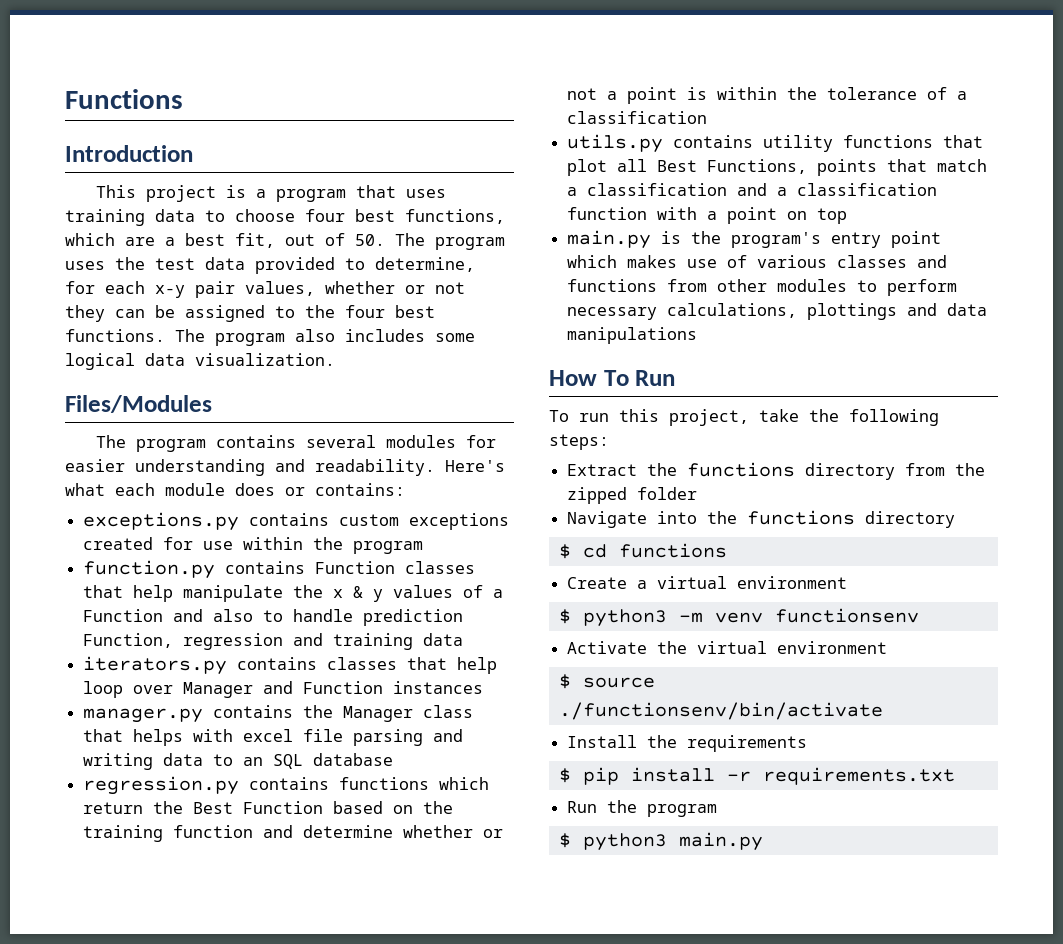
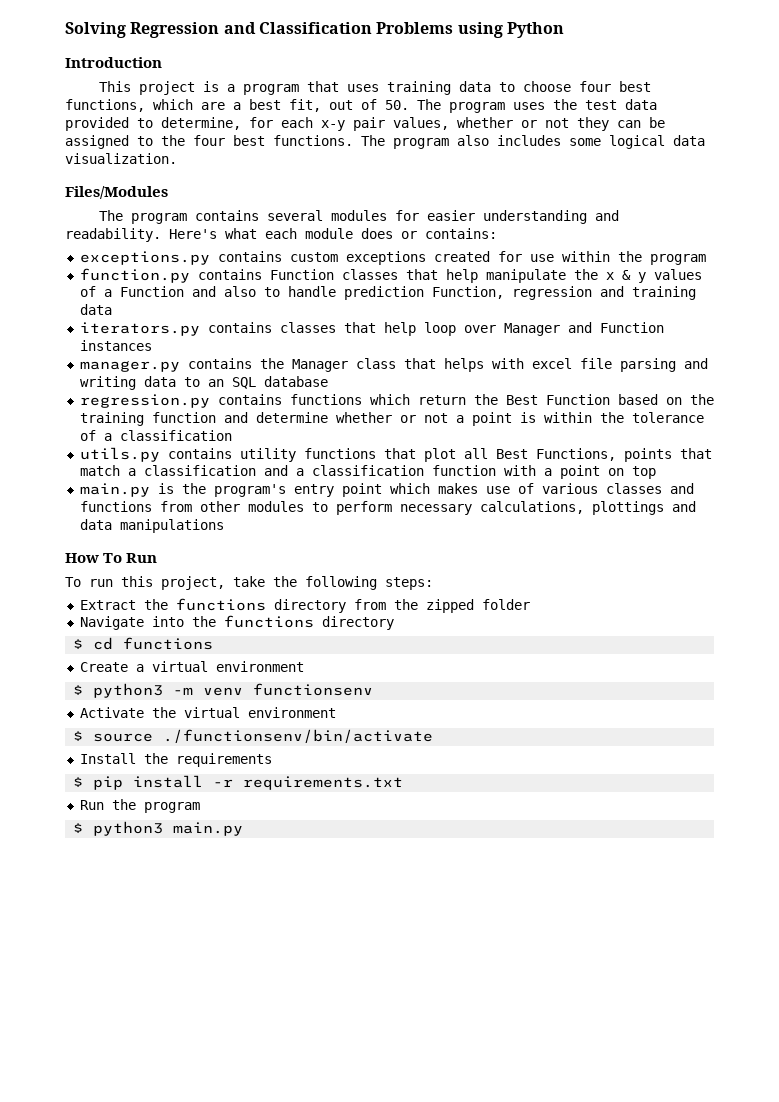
- Functions
+ Solving Regression and Classification Problems using Python

